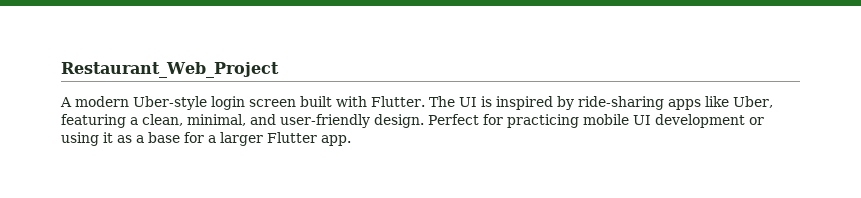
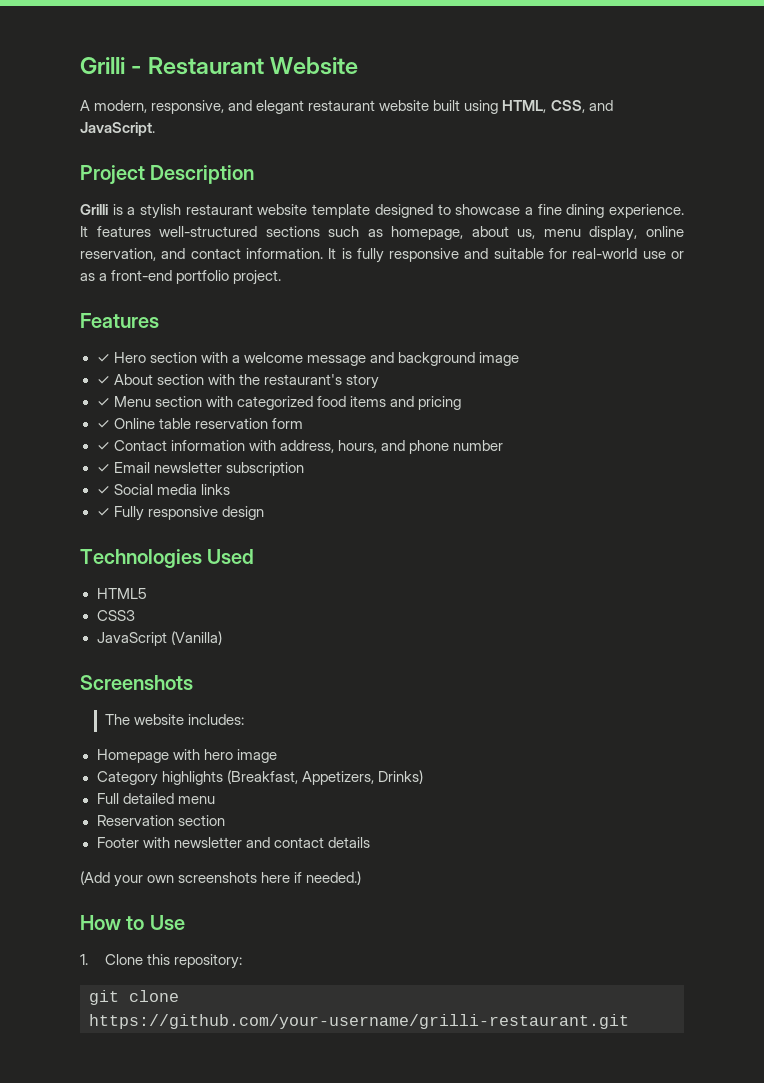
- Restaurant_Web_Project
- A modern Uber-style login screen built with Flutter. The UI is inspired by ride-sharing apps like Uber, featuring a clean, minimal, and user-friendly design. Perfect for practicing mobile UI development or using it as a base for a larger Flutter app.
+ Grilli - Restaurant Website
+ A modern, responsive, and elegant restaurant website built using HTML, CSS, and JavaScript.
+ Project Description
+ Grilli is a stylish restaurant website template designed to showcase a fine dining experience. It features well-structured sections such as homepage, about us, menu display, online reservation, and contact information. It is fully responsive and suitable for real-world use or as a front-end portfolio project.
+ Features
+ ✓ Hero section with a welcome message and background image
+ ✓ About section with the restaurant's story
+ ✓ Menu section with categorized food items and pricing
+ ✓ Online table reservation form
+ ✓ Contact information with address, hours, and phone number
+ ✓ Email newsletter subscription
+ ✓ Social media links
+ ✓ Fully responsive design
+ Technologies Used
+ HTML5
+ CSS3
+ JavaScript (Vanilla)
+ Screenshots
+ The website includes:
+ Homepage with hero image
+ Category highlights (Breakfast, Appetizers, Drinks)
+ Full detailed menu
+ Reservation section
+ Footer with newsletter and contact details
+ (Add your own screenshots here if needed.)
+ How to Use
+ 1. Clone this repository:
+ git clone https://github.com/your-username/grilli-restaurant.git

